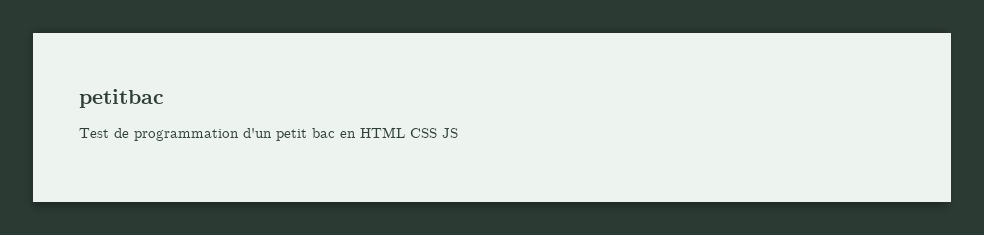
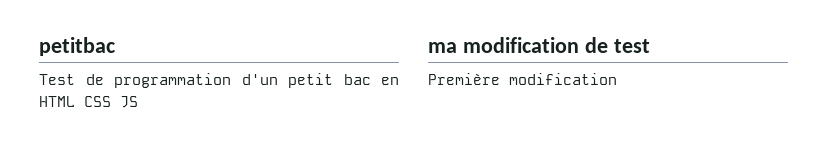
+ ma modification de test
+ Première modification

